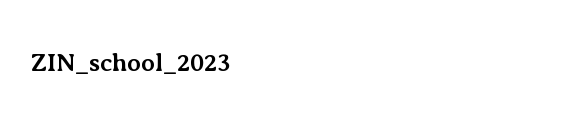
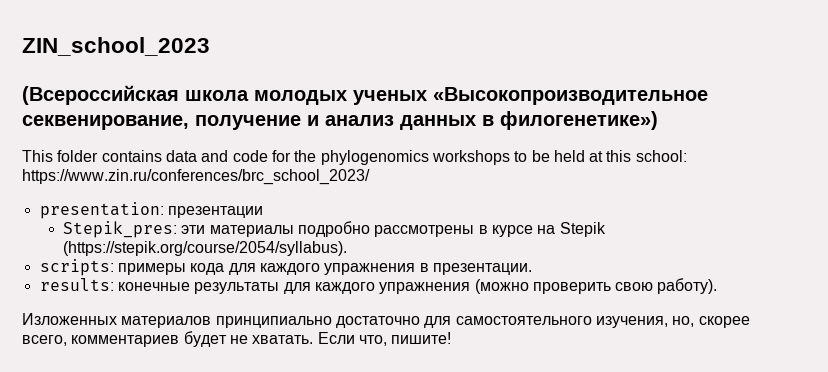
+ (Всероссийская школа молодых ученых «Высокопроизводительное секвенирование, получение и анализ данных в филогенетике»)
+ This folder contains data and code for the phylogenomics workshops to be held at this school: https://www.zin.ru/conferences/brc_school_2023/
+ presentation: презентации
+ Stepik_pres: эти материалы подробно рассмотрены в курсе на Stepik (https://stepik.org/course/2054/syllabus).
+ scripts: примеры кода для каждого упражнения в презентации.
+ results: конечные результаты для каждого упражнения (можно проверить свою работу).
+ Изложенных материалов принципиально достаточно для самостоятельного изучения, но, скорее всего, комментариев будет не хватать. Если что, пишите!

